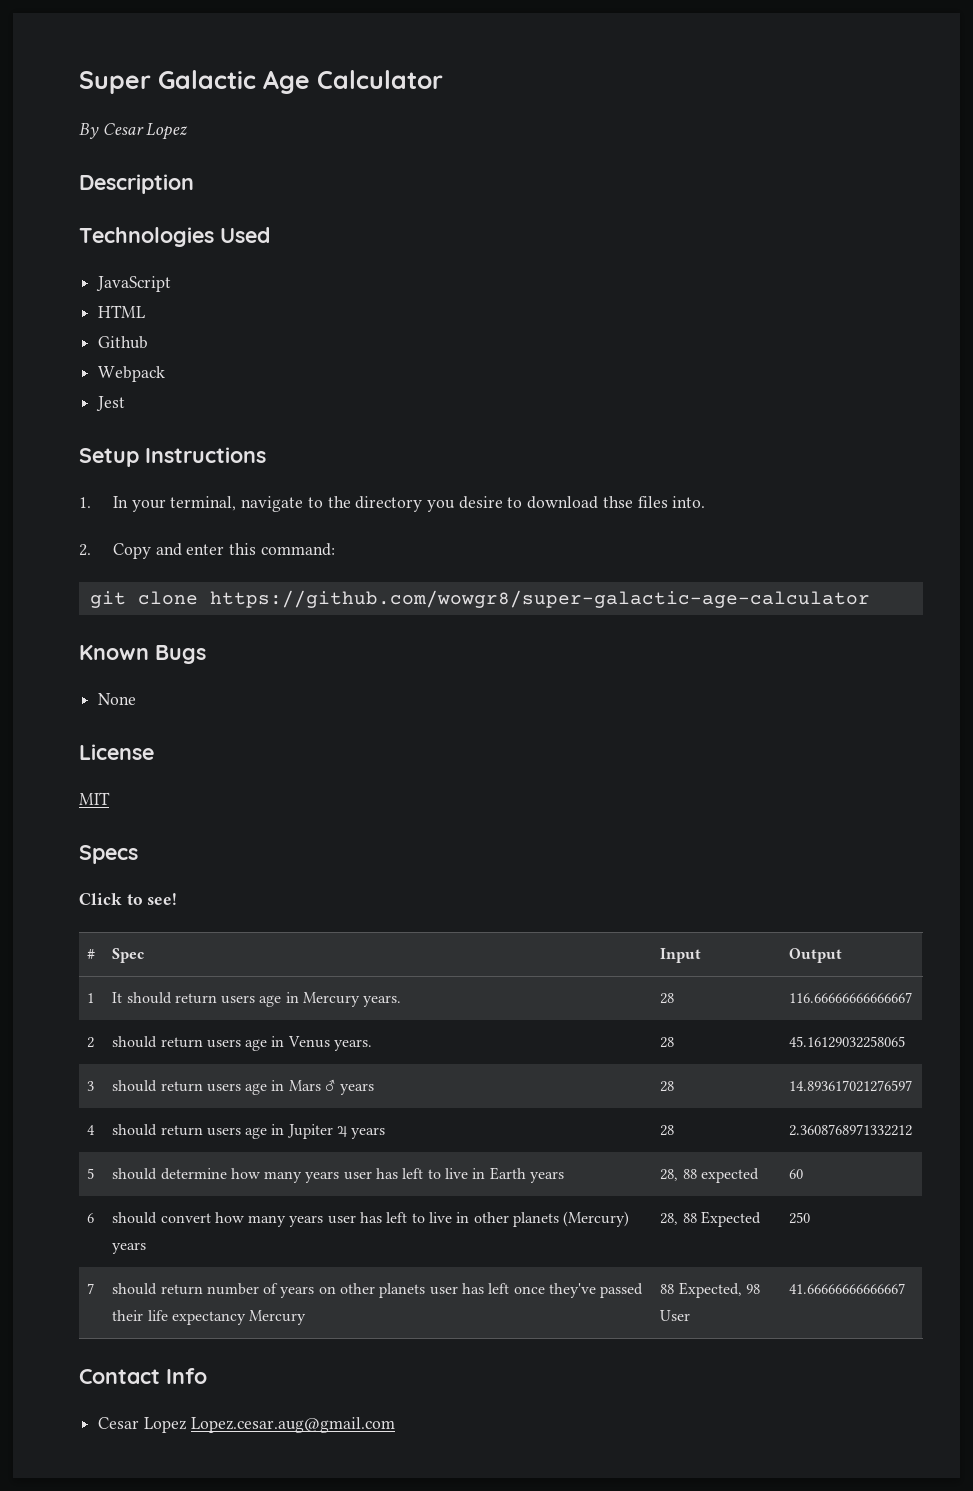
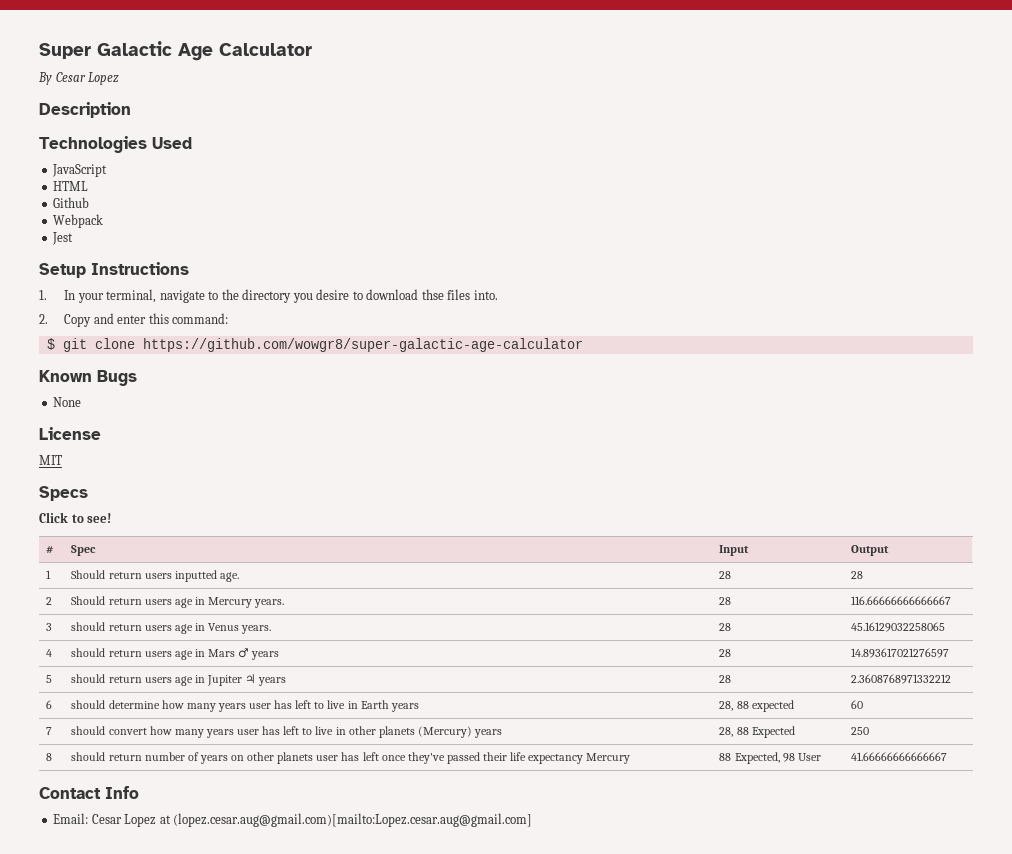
- git clone https://github.com/wowgr8/super-galactic-age-calculator
+ $ git clone https://github.com/wowgr8/super-galactic-age-calculator
- 1 | It should return users age in Mercury years. | 28 | 116.66666666666667
+ 1 | Should return users inputted age. | 28 | 28
+ 2 | Should return users age in Mercury years. | 28 | 116.66666666666667
- 2 | should return users age in Venus years. | 28 | 45.16129032258065
+ 3 | should return users age in Venus years. | 28 | 45.16129032258065
- 3 | should return users age in Mars ♂ years | 28 | 14.893617021276597
+ 4 | should return users age in Mars ♂ years | 28 | 14.893617021276597
- 4 | should return users age in Jupiter ♃ years | 28 | 2.3608768971332212
+ 5 | should return users age in Jupiter ♃ years | 28 | 2.3608768971332212
- 5 | should determine how many years user has left to live in Earth years | 28, 88 expected | 60
+ 6 | should determine how many years user has left to live in Earth years | 28, 88 expected | 60
- 6 | should convert how many years user has left to live in other planets (Mercury) years | 28, 88 Expected | 250
+ 7 | should convert how many years user has left to live in other planets (Mercury) years | 28, 88 Expected | 250
- 7 | should return number of years on other planets user has left once they've passed their life expectancy Mercury | 88 Expected, 98 User | 41.66666666666667
+ 8 | should return number of years on other planets user has left once they've passed their life expectancy Mercury | 88 Expected, 98 User | 41.66666666666667
- Cesar Lopez Lopez.cesar.aug@gmail.com
+ Email: Cesar Lopez at (lopez.cesar.aug@gmail.com)[mailto:Lopez.cesar.aug@gmail.com]

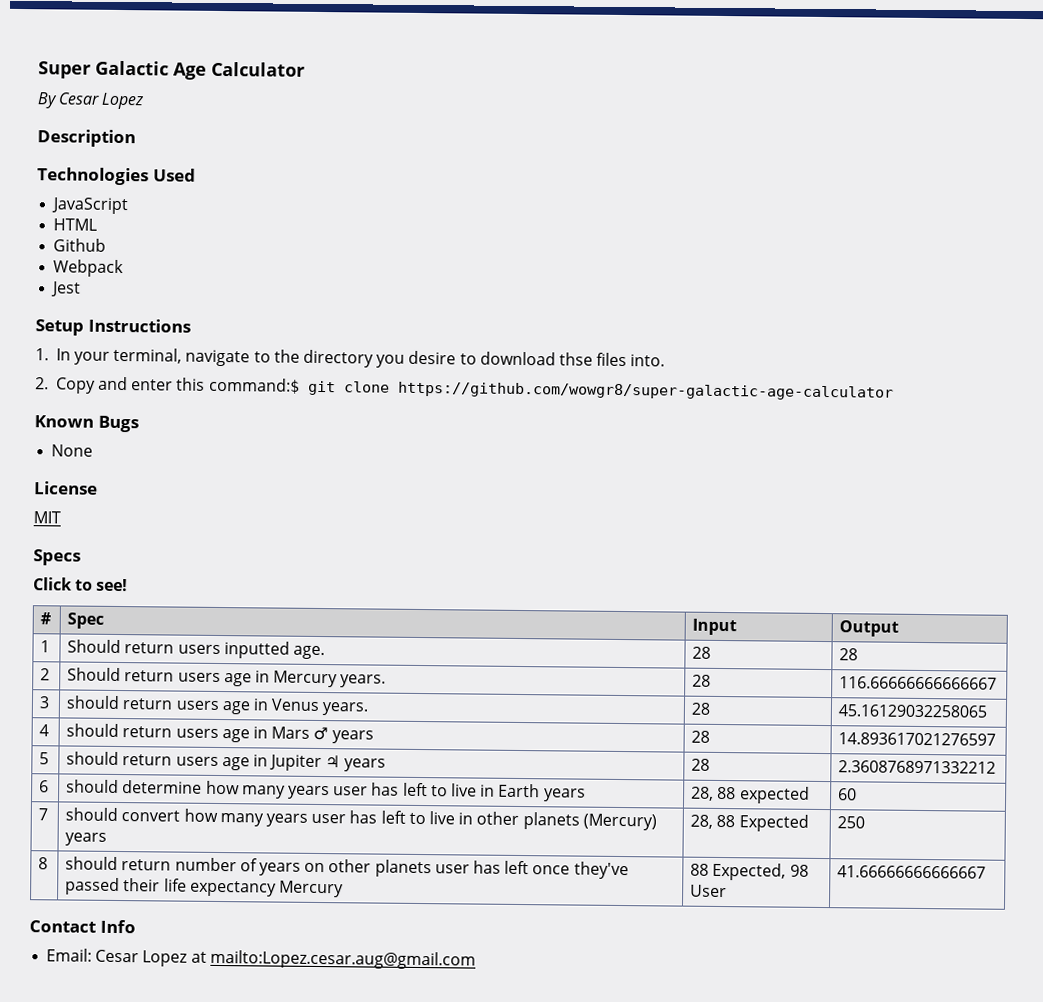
- 2. Copy and enter this command:
- $ git clone https://github.com/wowgr8/super-galactic-age-calculator
+ 2. Copy and enter this command:$ git clone https://github.com/wowgr8/super-galactic-age-calculator
- Email: Cesar Lopez at (lopez.cesar.aug@gmail.com)[mailto:Lopez.cesar.aug@gmail.com]
+ Email: Cesar Lopez at mailto:Lopez.cesar.aug@gmail.com

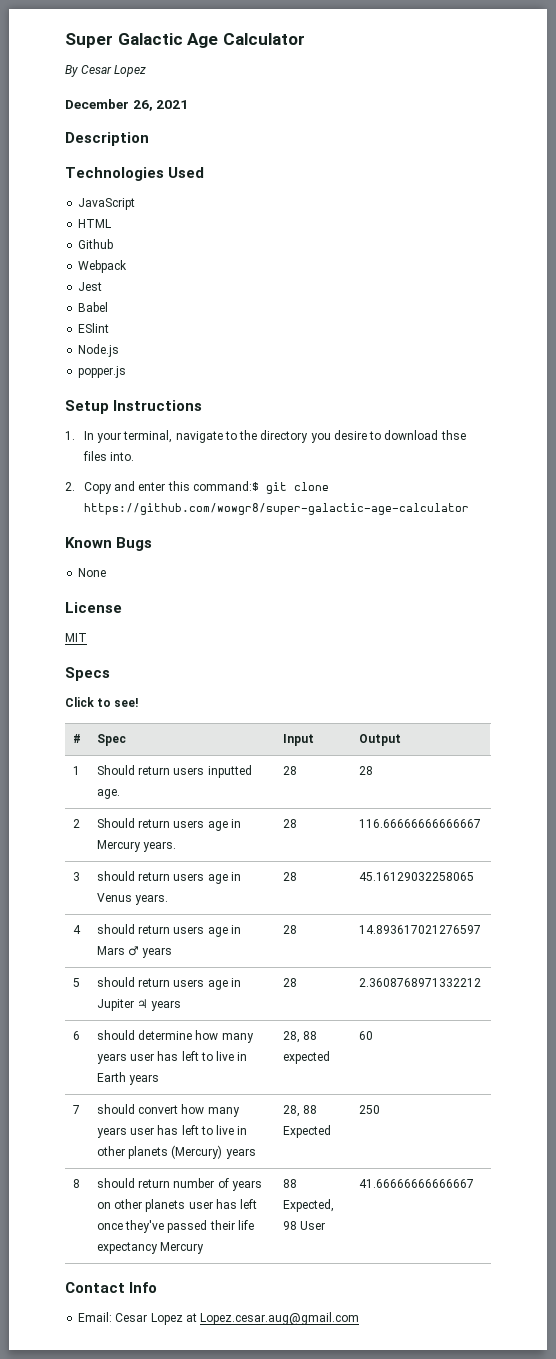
+ December 26, 2021
+ Babel
+ ESlint
+ Node.js
+ popper.js
- Email: Cesar Lopez at mailto:Lopez.cesar.aug@gmail.com
+ Email: Cesar Lopez at Lopez.cesar.aug@gmail.com

